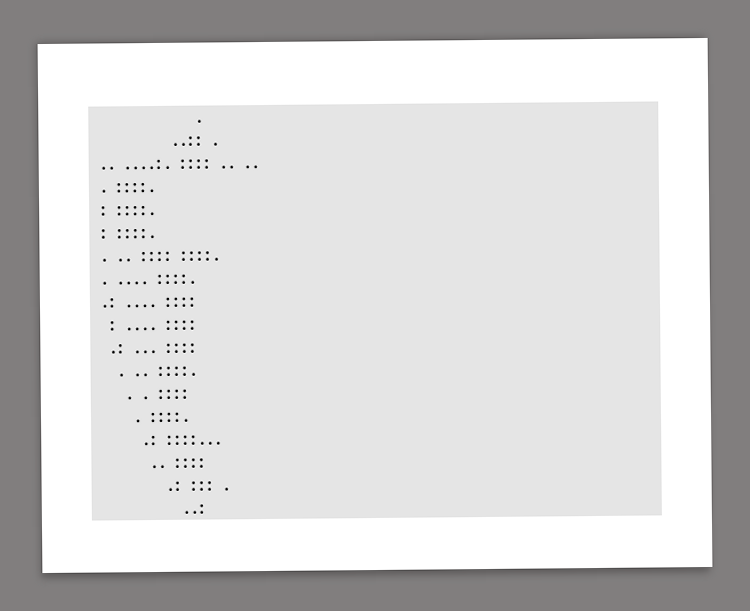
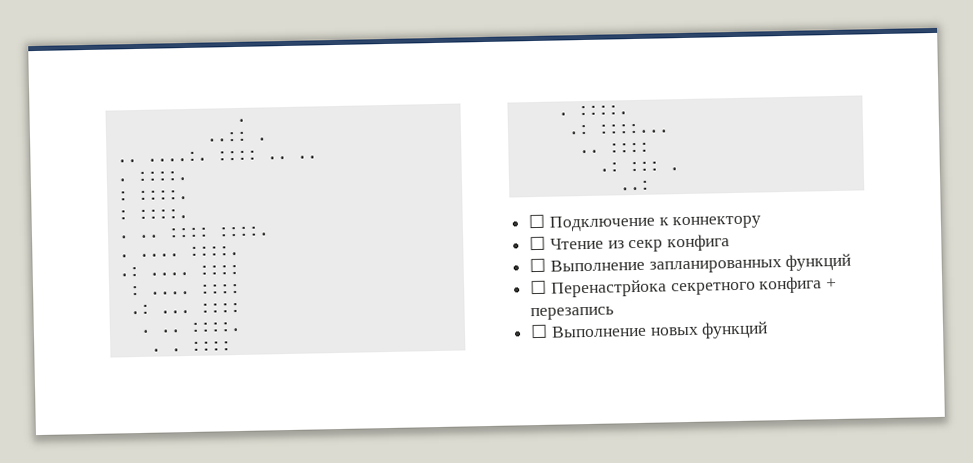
+ ☐ Подключение к коннектору
+ ☐ Чтение из секр конфига
+ ☐ Выполнение запланированных функций
+ ☐ Перенастрйока секретного конфига + перезапись
+ ☐ Выполнение новых функций

